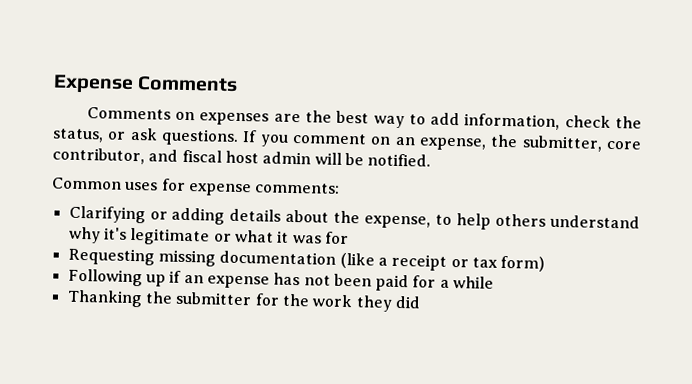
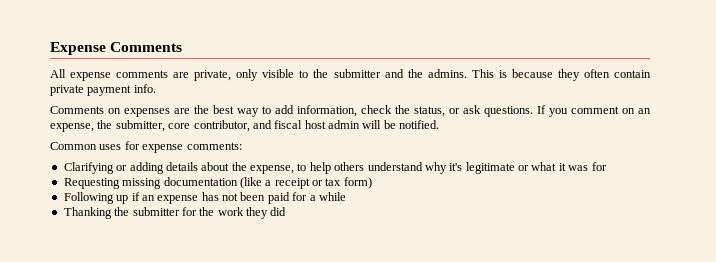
+ All expense comments are private, only visible to the submitter and the admins. This is because they often contain private payment info.

